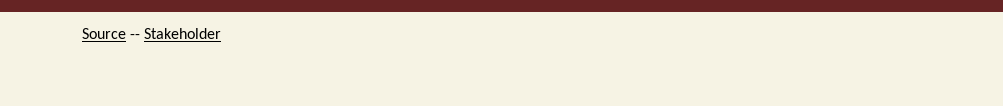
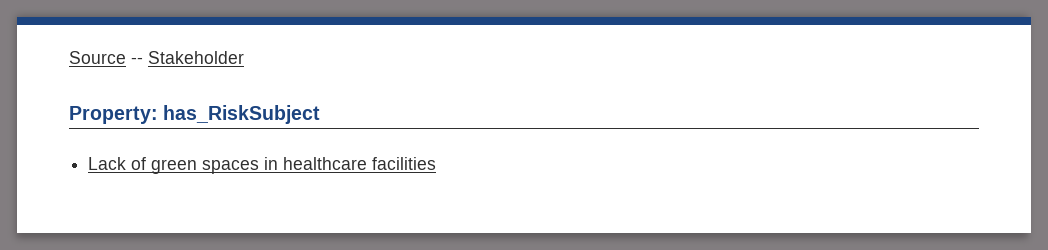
+ Property: has_RiskSubject
+ Lack of green spaces in healthcare facilities

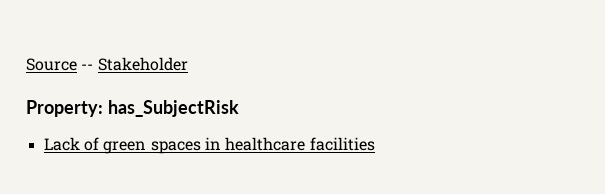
- Property: has_RiskSubject
+ Property: has_SubjectRisk

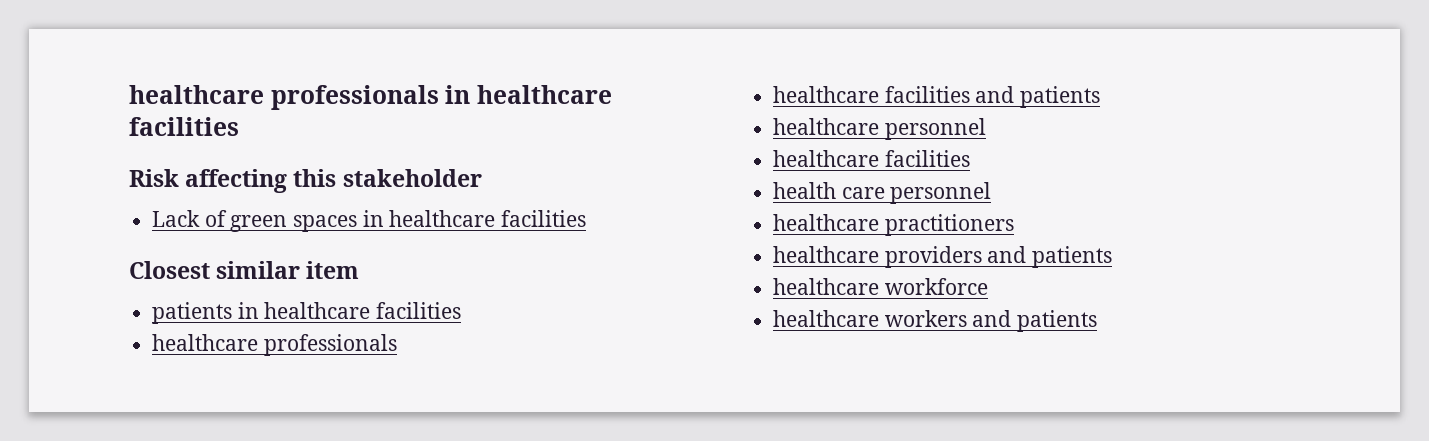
- Source -- Stakeholder
- Property: has_SubjectRisk
+ healthcare professionals in healthcare facilities
+ Risk affecting this stakeholder
+ Closest similar item
+ patients in healthcare facilities
+ healthcare professionals
+ healthcare facilities and patients
+ healthcare personnel
+ healthcare facilities
+ health care personnel
+ healthcare practitioners
+ healthcare providers and patients
+ healthcare workforce
+ healthcare workers and patients

